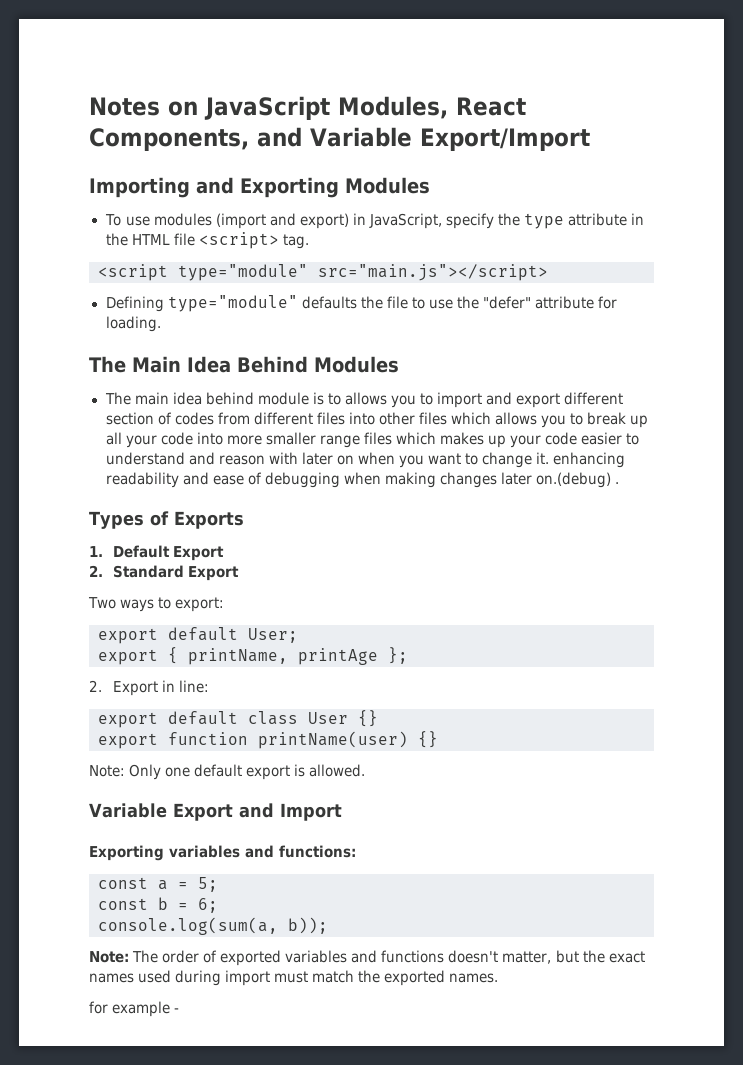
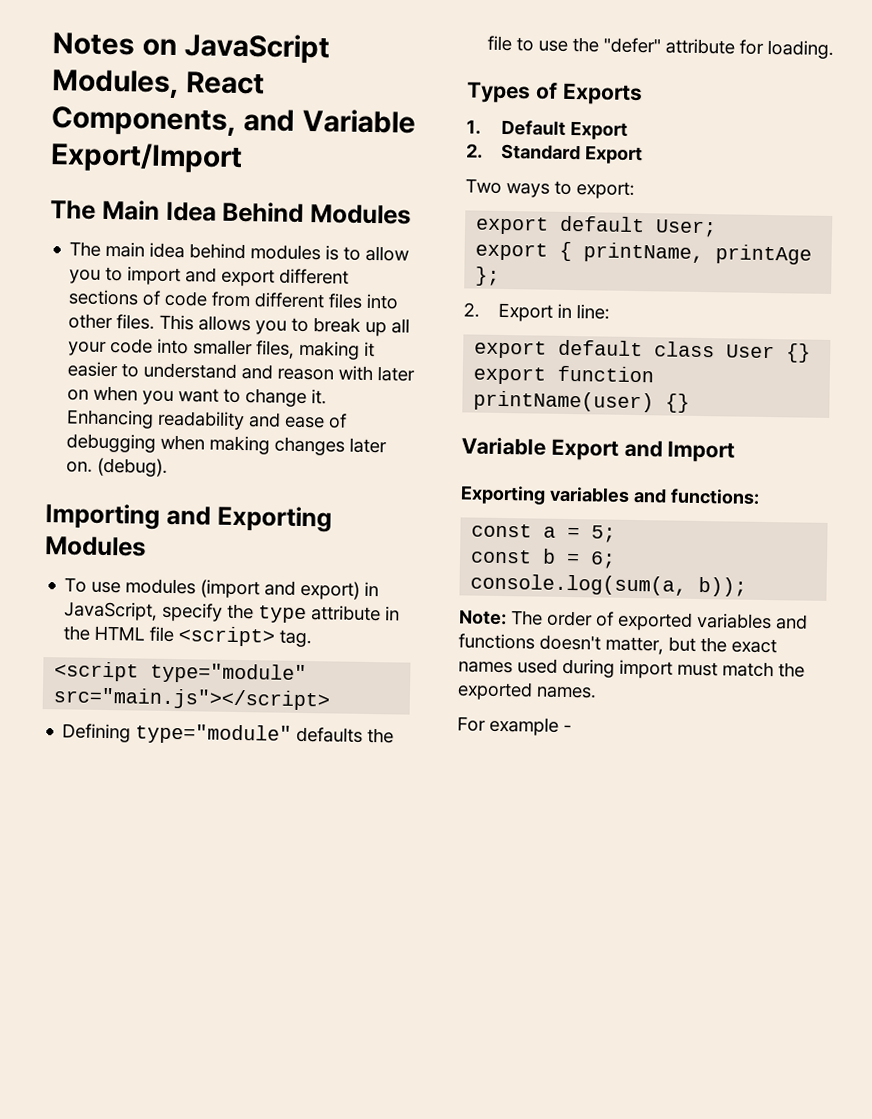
+ The Main Idea Behind Modules
+ The main idea behind modules is to allow you to import and export different sections of code from different files into other files. This allows you to break up all your code into smaller files, making it easier to understand and reason with later on when you want to change it. Enhancing readability and ease of debugging when making changes later on. (debug).
- The Main Idea Behind Modules
- The main idea behind module is to allows you to import and export different section of codes from different files into other files which allows you to break up all your code into more smaller range files which makes up your code easier to understand and reason with later on when you want to change it. enhancing readability and ease of debugging when making changes later on.(debug) .
- Note: Only one default export is allowed.
- for example -
+ For example -

